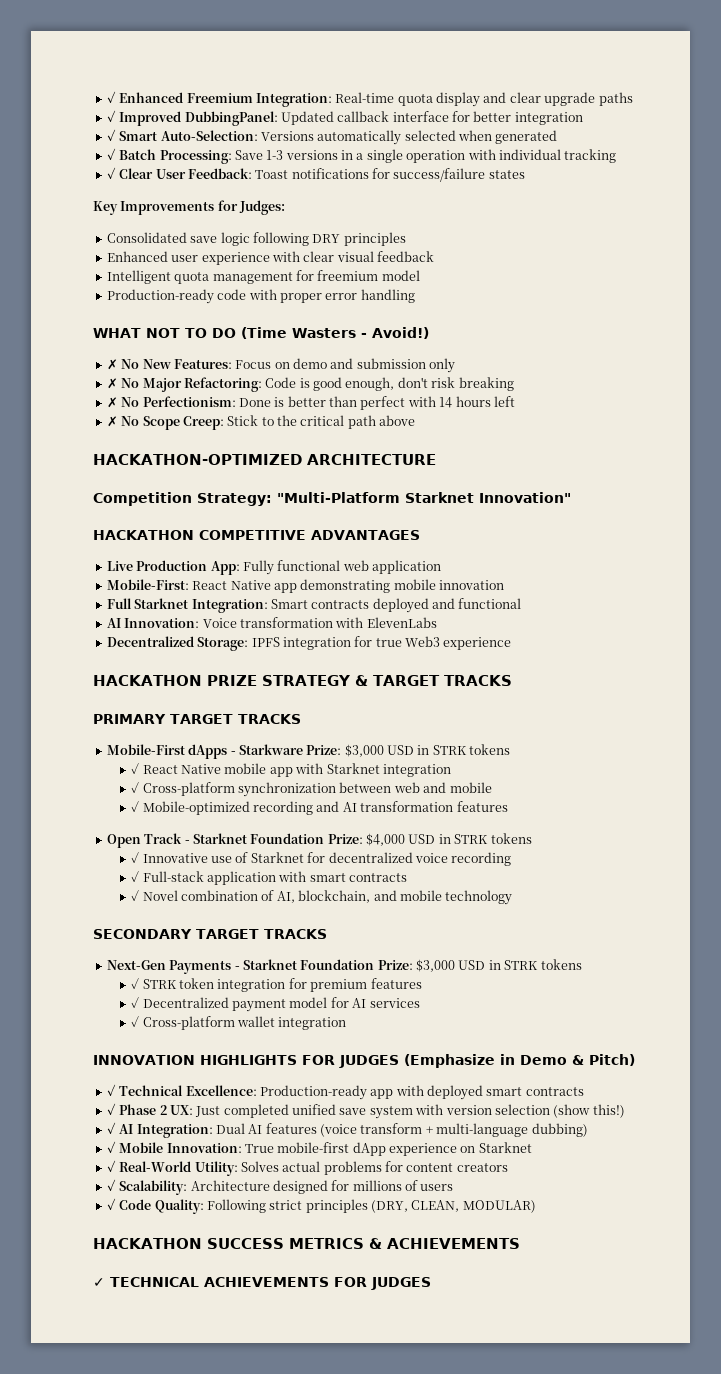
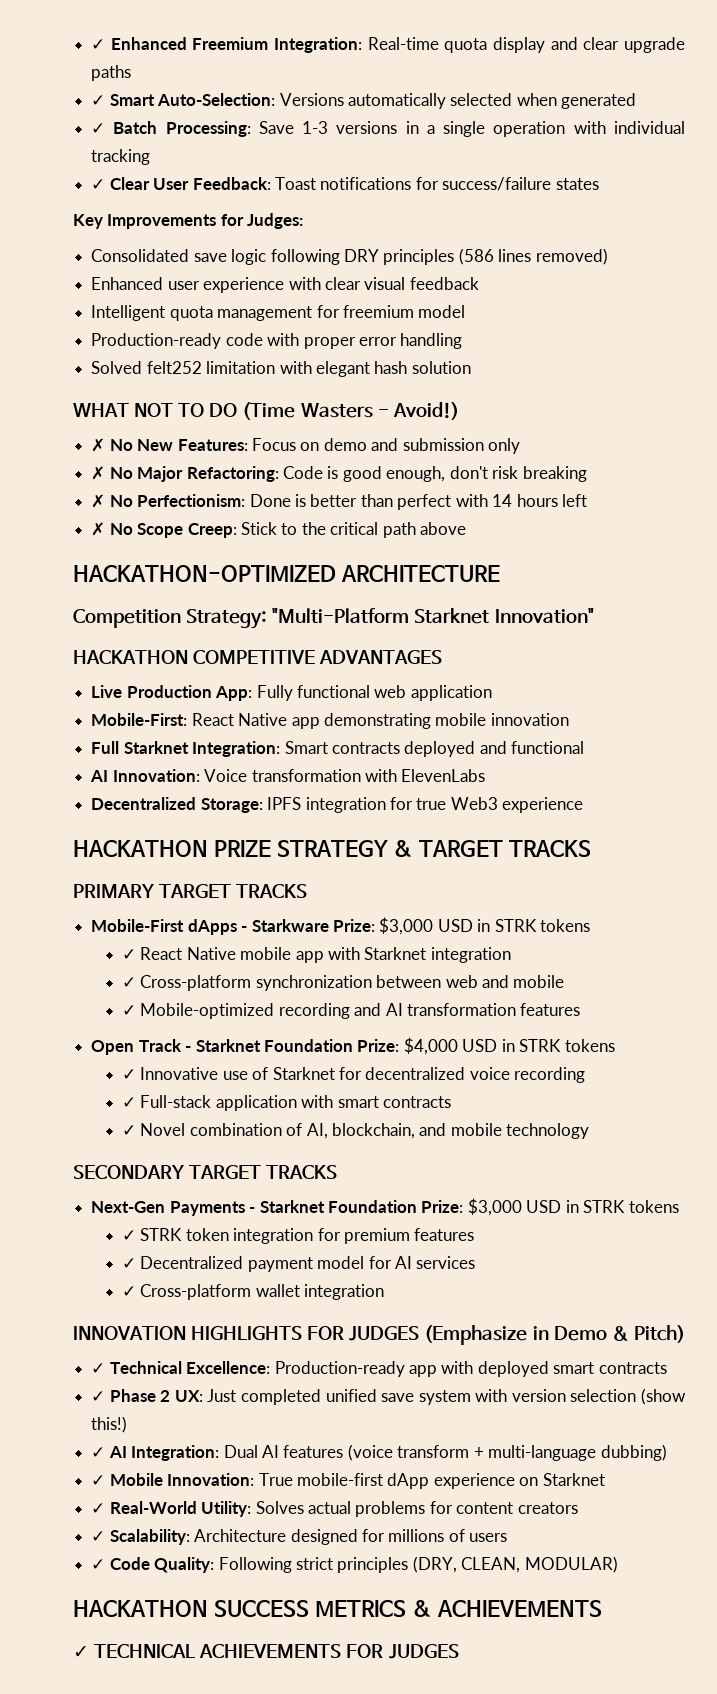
- ✓ Improved DubbingPanel: Updated callback interface for better integration
- Consolidated save logic following DRY principles
+ Consolidated save logic following DRY principles (586 lines removed)
+ Solved felt252 limitation with elegant hash solution

